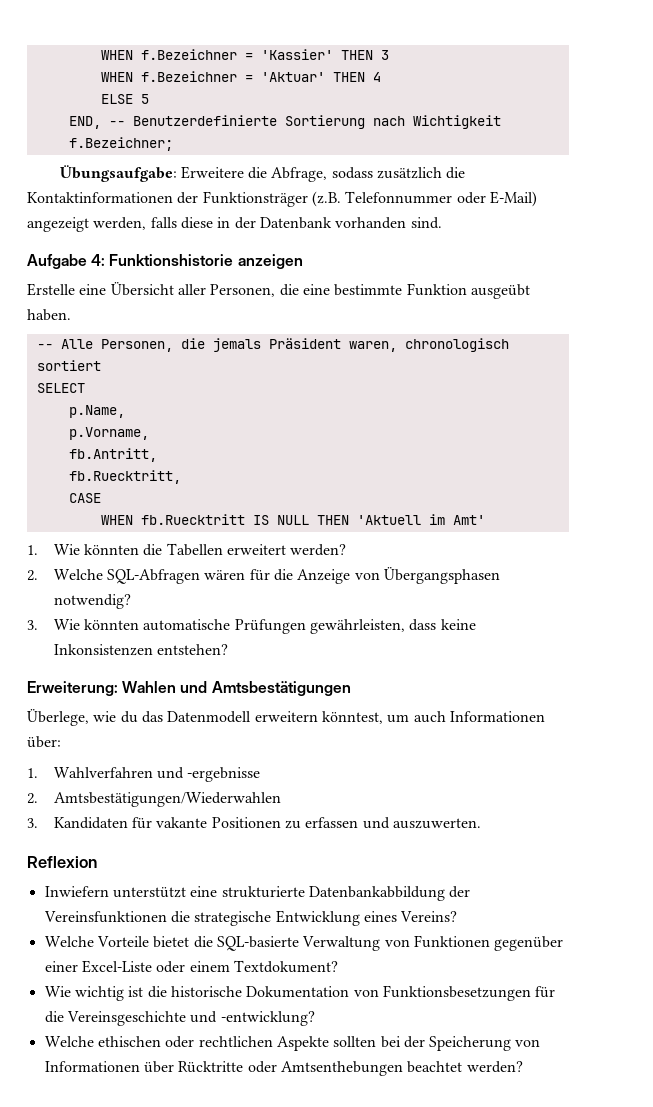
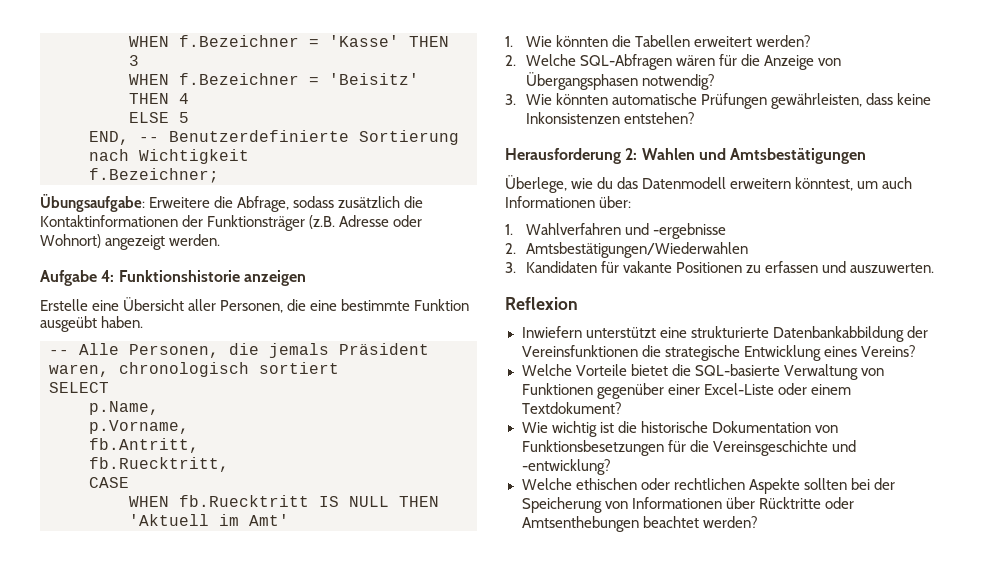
- WHEN f.Bezeichner = 'Kassier' THEN 3
+ WHEN f.Bezeichner = 'Kasse' THEN 3
- WHEN f.Bezeichner = 'Aktuar' THEN 4
+ WHEN f.Bezeichner = 'Beisitz' THEN 4
- Übungsaufgabe: Erweitere die Abfrage, sodass zusätzlich die Kontaktinformationen der Funktionsträger (z.B. Telefonnummer oder E-Mail) angezeigt werden, falls diese in der Datenbank vorhanden sind.
+ Übungsaufgabe: Erweitere die Abfrage, sodass zusätzlich die Kontaktinformationen der Funktionsträger (z.B. Adresse oder Wohnort) angezeigt werden.
- Erweiterung: Wahlen und Amtsbestätigungen
+ Herausforderung 2: Wahlen und Amtsbestätigungen

